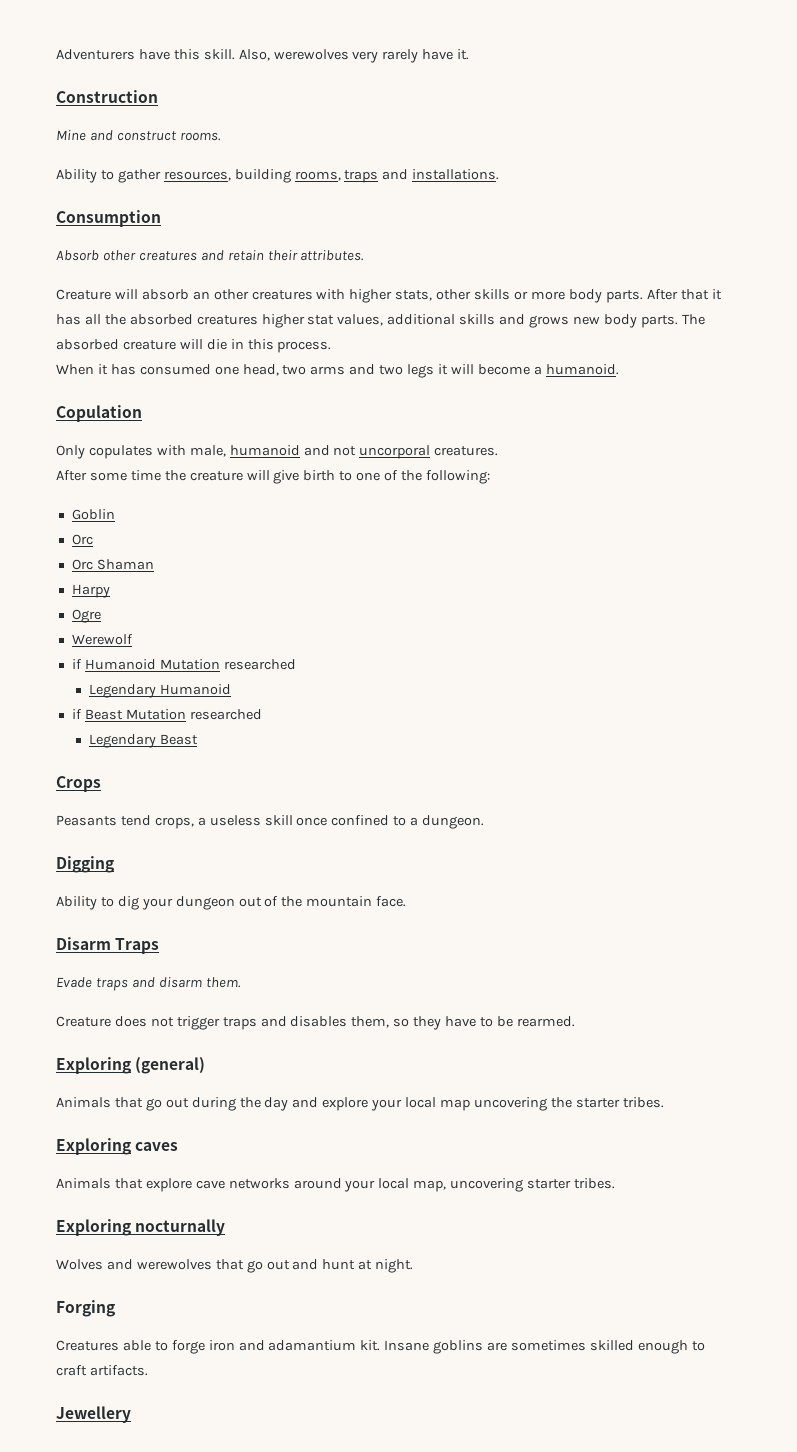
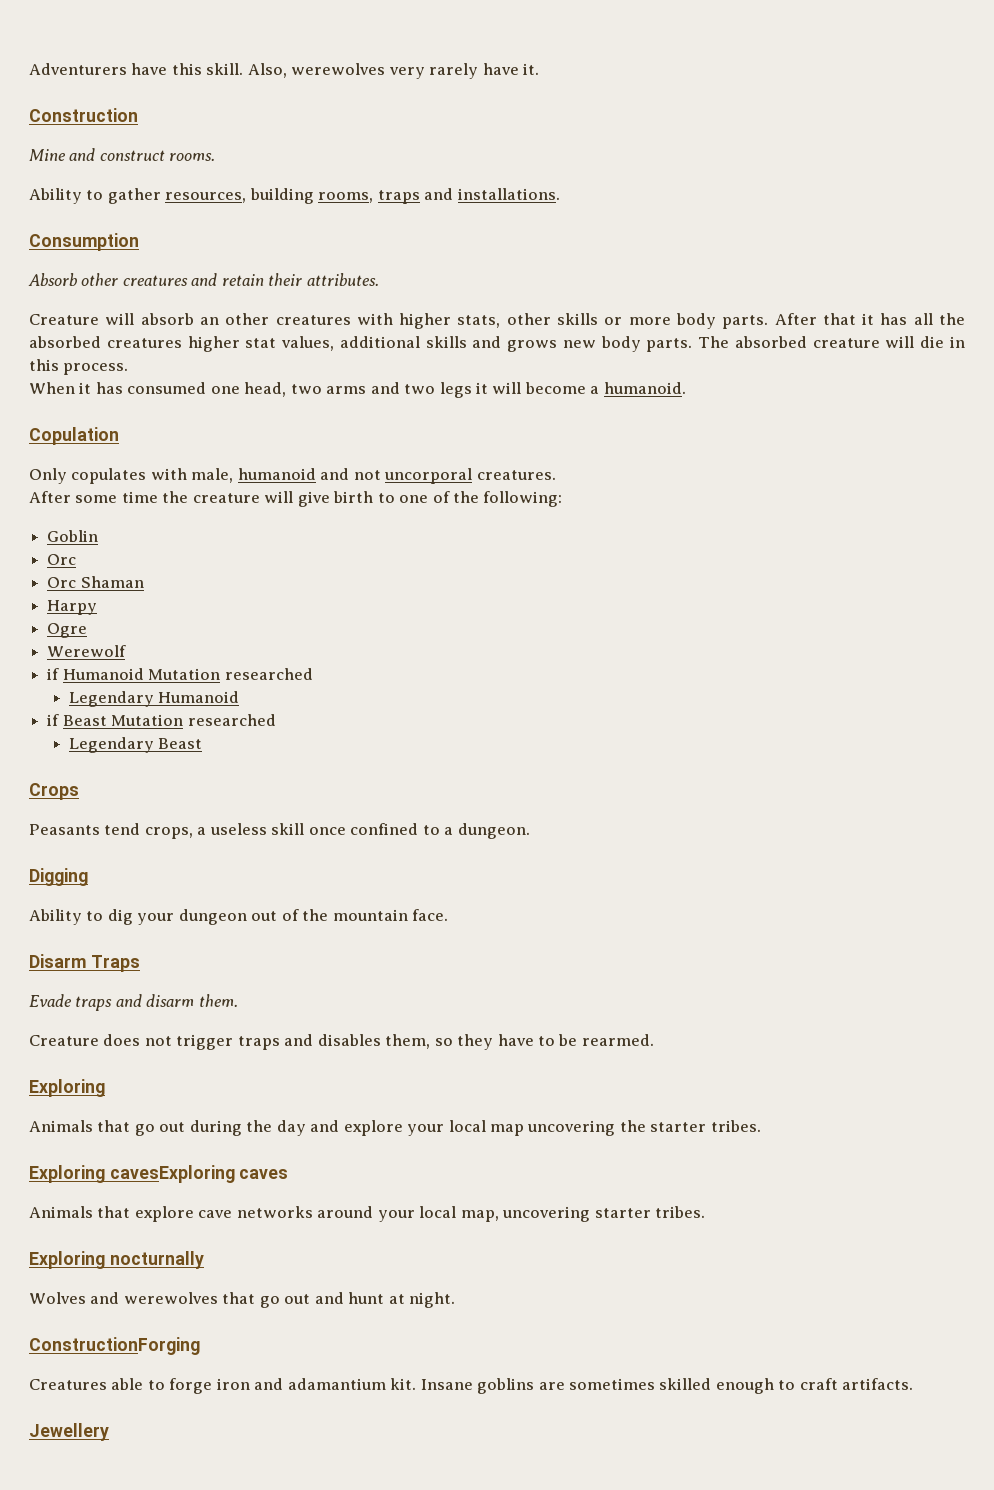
  Creature does not trigger traps and disables them, so they have to be rearmed.
- Exploring (general)
+ Exploring
- Exploring caves
+ Exploring cavesExploring caves
- Forging
+ ConstructionForging

